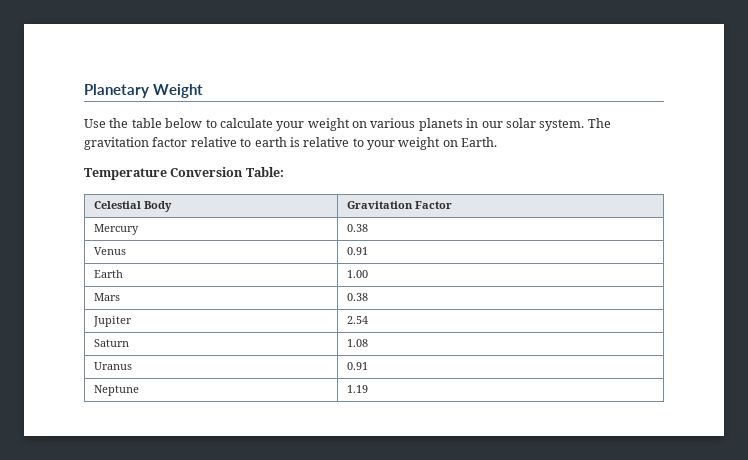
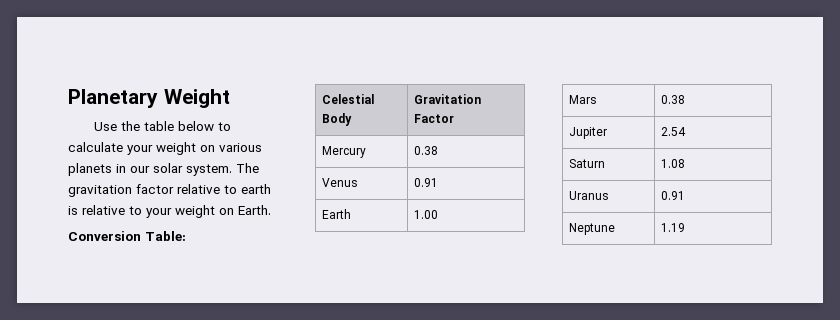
- Temperature Conversion Table:
+ Conversion Table:

